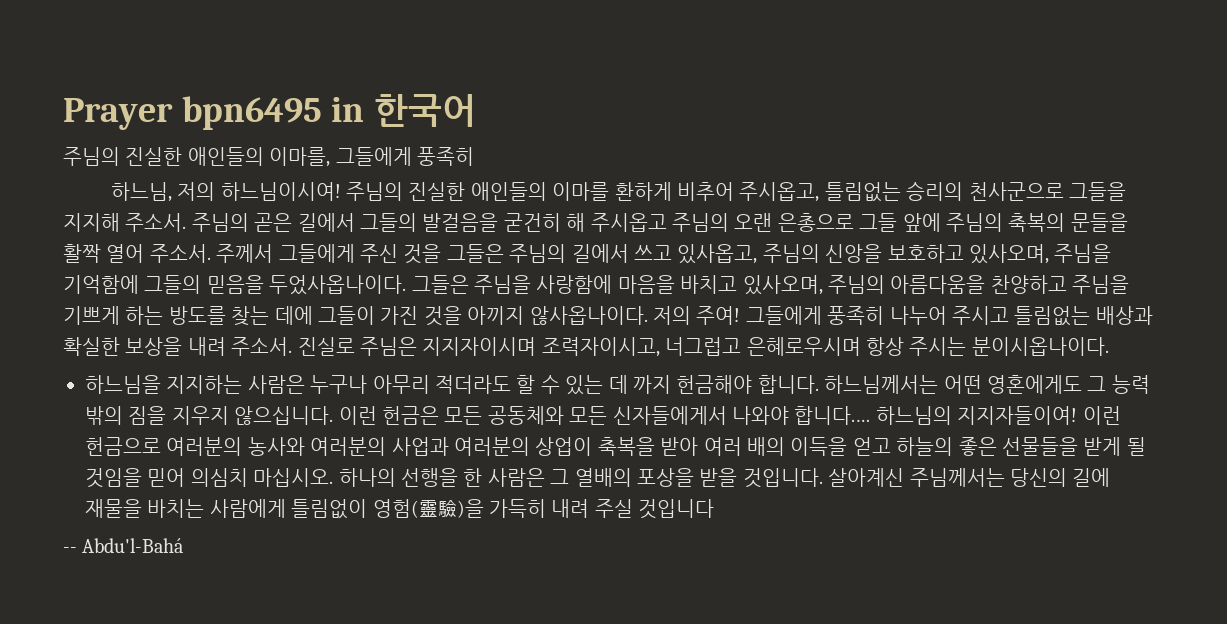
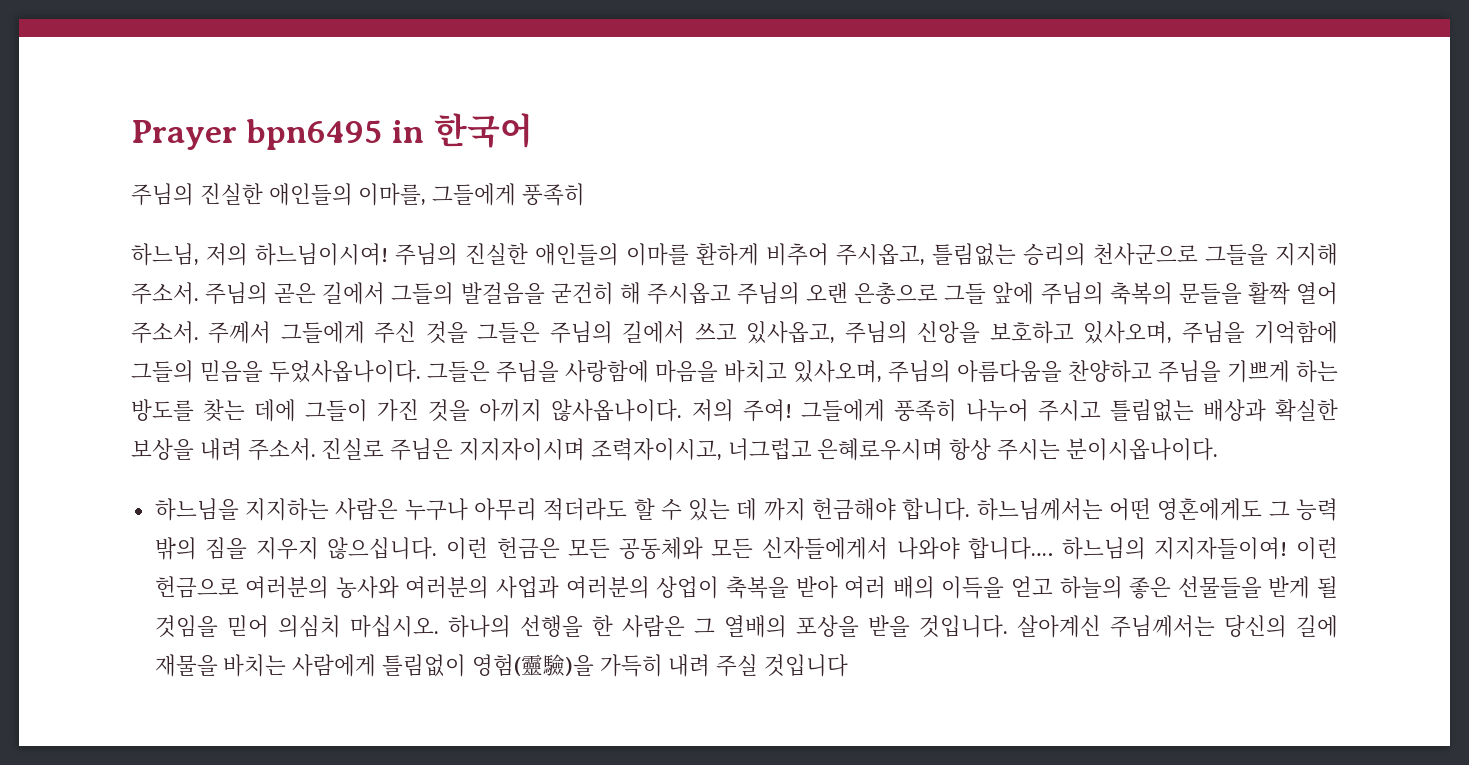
- -- Abdu'l-Bahá

